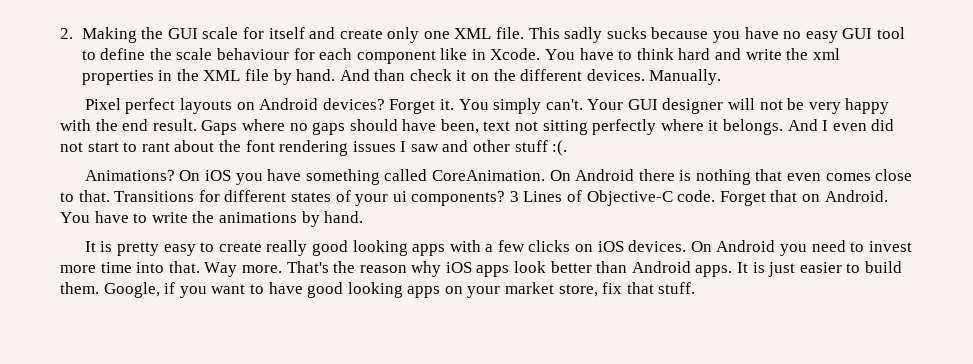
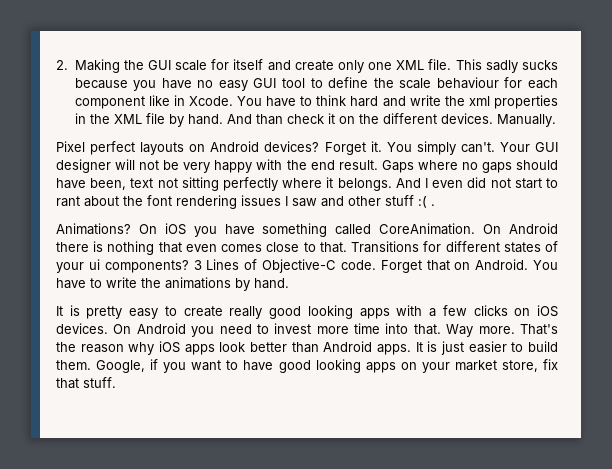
- And I even did not start to rant about the font rendering issues I saw and other stuff :(.
+ And I even did not start to rant about the font rendering issues I saw and other stuff :( .

